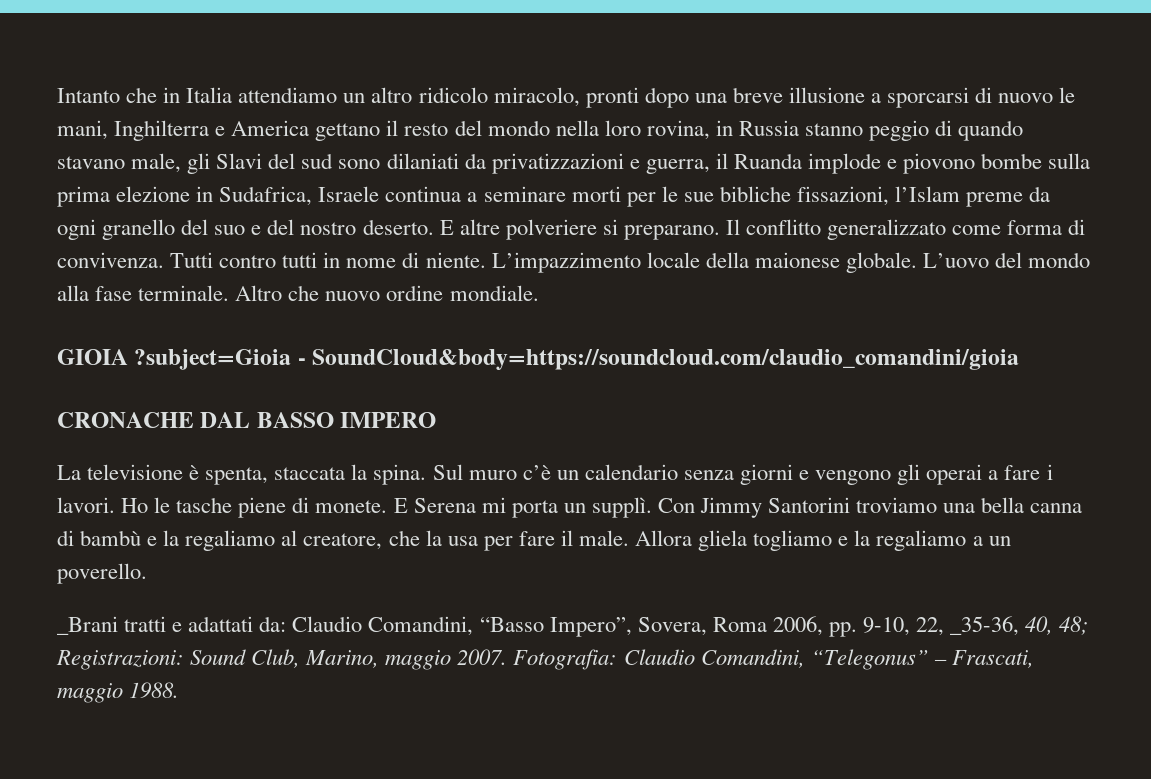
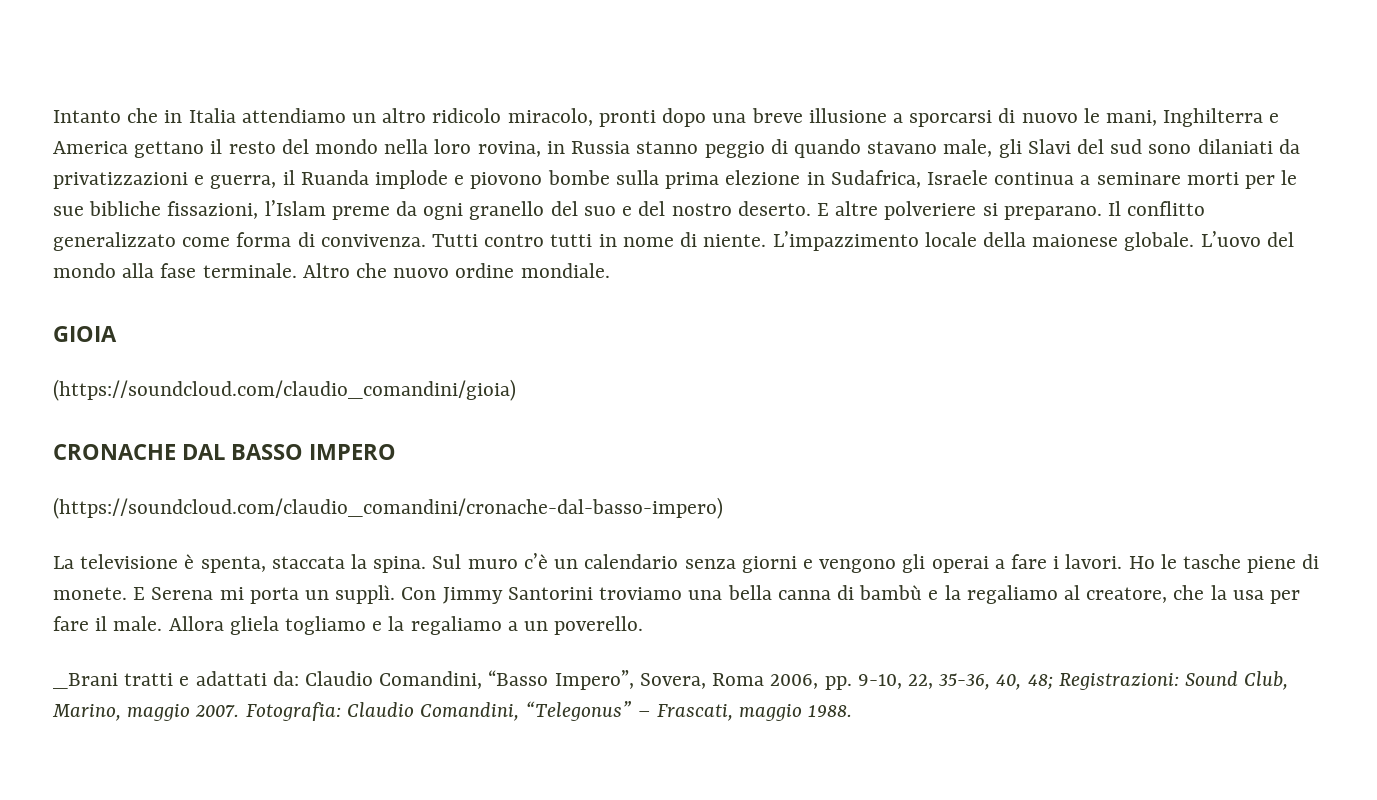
- GIOIA ?subject=Gioia - SoundCloud&body=https://soundcloud.com/claudio_comandini/gioia
+ GIOIA
+ (https://soundcloud.com/claudio_comandini/gioia)
+ (https://soundcloud.com/claudio_comandini/cronache-dal-basso-impero)
- _Brani tratti e adattati da: Claudio Comandini, “Basso Impero”, Sovera, Roma 2006, pp. 9-10, 22, _35-36, 40, 48; Registrazioni: Sound Club, Marino, maggio 2007.
+ _Brani tratti e adattati da: Claudio Comandini, “Basso Impero”, Sovera, Roma 2006, pp. 9-10, 22, 35-36, 40, 48; Registrazioni: Sound Club, Marino, maggio 2007.

